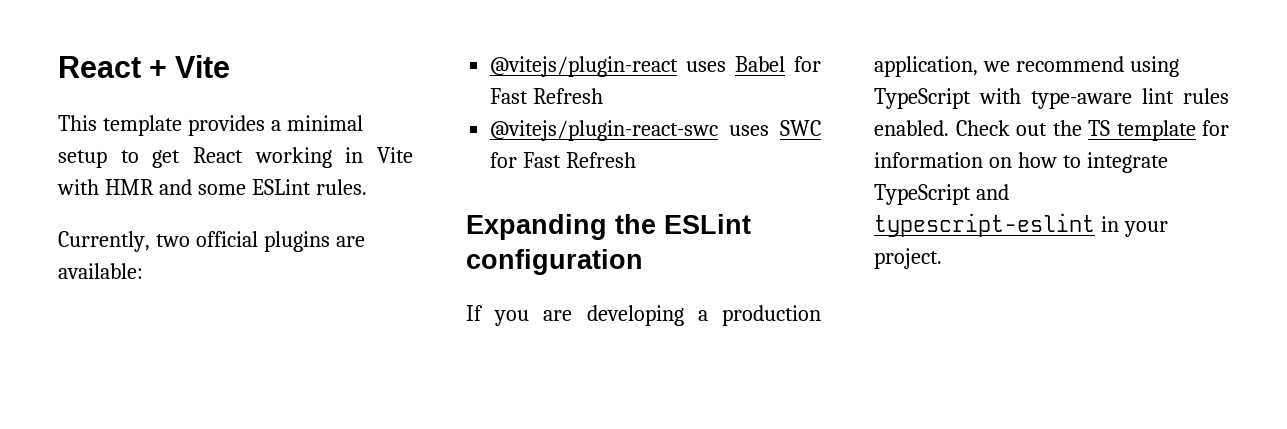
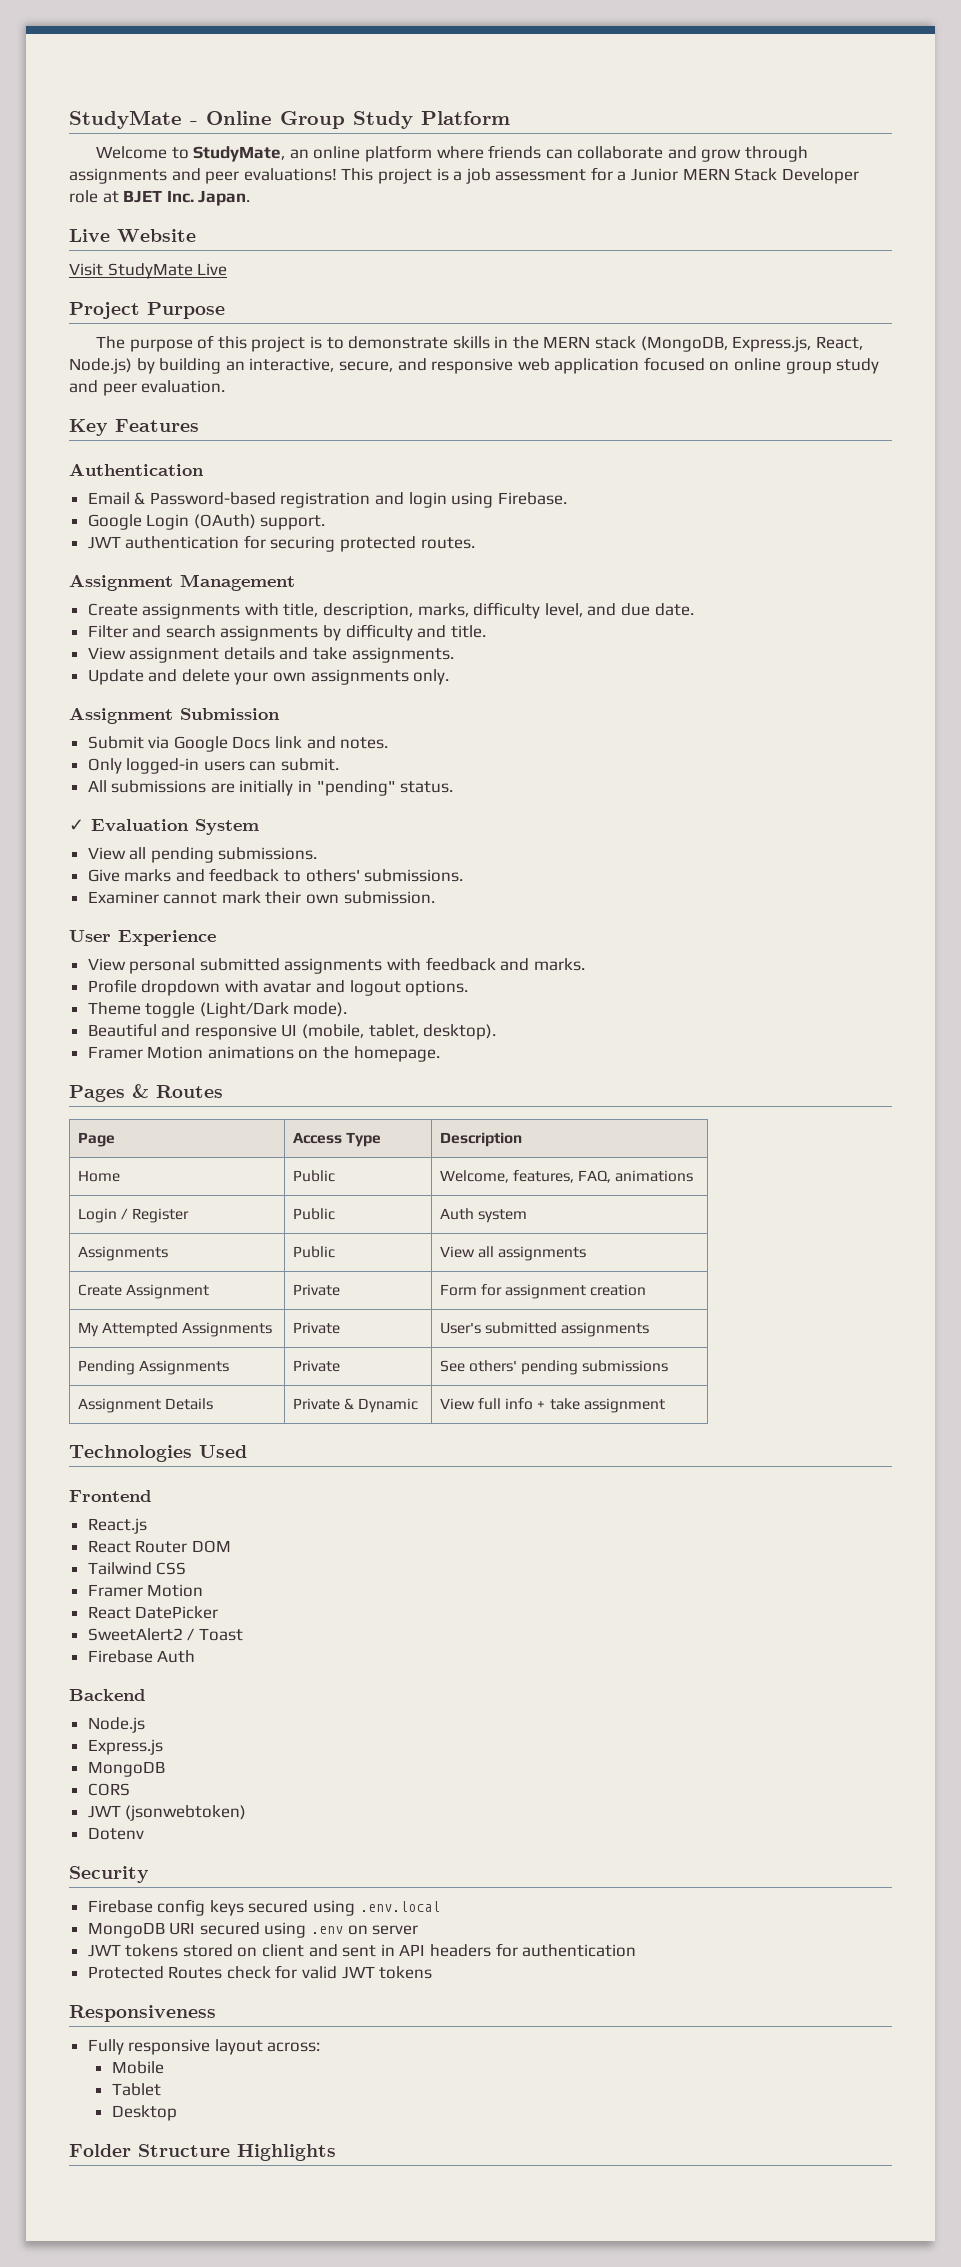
- React + Vite
- This template provides a minimal setup to get React working in Vite with HMR and some ESLint rules.
- Currently, two official plugins are available:
- @vitejs/plugin-react uses Babel for Fast Refresh
- @vitejs/plugin-react-swc uses SWC for Fast Refresh
- Expanding the ESLint configuration
- If you are developing a production application, we recommend using TypeScript with type-aware lint rules enabled. Check out the TS template for information on how to integrate TypeScript and typescript-eslint in your project.
+ StudyMate - Online Group Study Platform
+ Welcome to StudyMate, an online platform where friends can collaborate and grow through assignments and peer evaluations! This project is a job assessment for a Junior MERN Stack Developer role at BJET Inc. Japan.
+ Live Website
+ Visit StudyMate Live
+ Project Purpose
+ The purpose of this project is to demonstrate skills in the MERN stack (MongoDB, Express.js, React, Node.js) by building an interactive, secure, and responsive web application focused on online group study and peer evaluation.
+ Key Features
+ Authentication
+ Email & Password-based registration and login using Firebase.
+ Google Login (OAuth) support.
+ JWT authentication for securing protected routes.
+ Assignment Management
+ Create assignments with title, description, marks, difficulty level, and due date.
+ Filter and search assignments by difficulty and title.
+ View assignment details and take assignments.
+ Update and delete your own assignments only.
+ Assignment Submission
+ Submit via Google Docs link and notes.
+ Only logged-in users can submit.
+ All submissions are initially in "pending" status.
+ ✓ Evaluation System
+ View all pending submissions.
+ Give marks and feedback to others' submissions.
+ Examiner cannot mark their own submission.
+ User Experience
+ View personal submitted assignments with feedback and marks.
+ Profile dropdown with avatar and logout options.
+ Theme toggle (Light/Dark mode).
+ Beautiful and responsive UI (mobile, tablet, desktop).
+ Framer Motion animations on the homepage.
+ Pages & Routes
+ Page | Access Type | Description
+ Home | Public | Welcome, features, FAQ, animations
+ Login / Register | Public | Auth system
+ Assignments | Public | View all assignments
+ Create Assignment | Private | Form for assignment creation
+ My Attempted Assignments | Private | User's submitted assignments
+ Pending Assignments | Private | See others' pending submissions
+ Assignment Details | Private & Dynamic | View full info + take assignment
+ Technologies Used
+ Frontend
+ React.js
+ React Router DOM
+ Tailwind CSS
+ Framer Motion
+ React DatePicker
+ SweetAlert2 / Toast
+ Firebase Auth
+ Backend
+ Node.js
+ Express.js
+ MongoDB
+ CORS
+ JWT (jsonwebtoken)
+ Dotenv
+ Security
+ Firebase config keys secured using .env.local
+ MongoDB URI secured using .env on server
+ JWT tokens stored on client and sent in API headers for authentication
+ Protected Routes check for valid JWT tokens
+ Responsiveness
+ Fully responsive layout across:
+ Mobile
+ Tablet
+ Desktop
+ Folder Structure Highlights

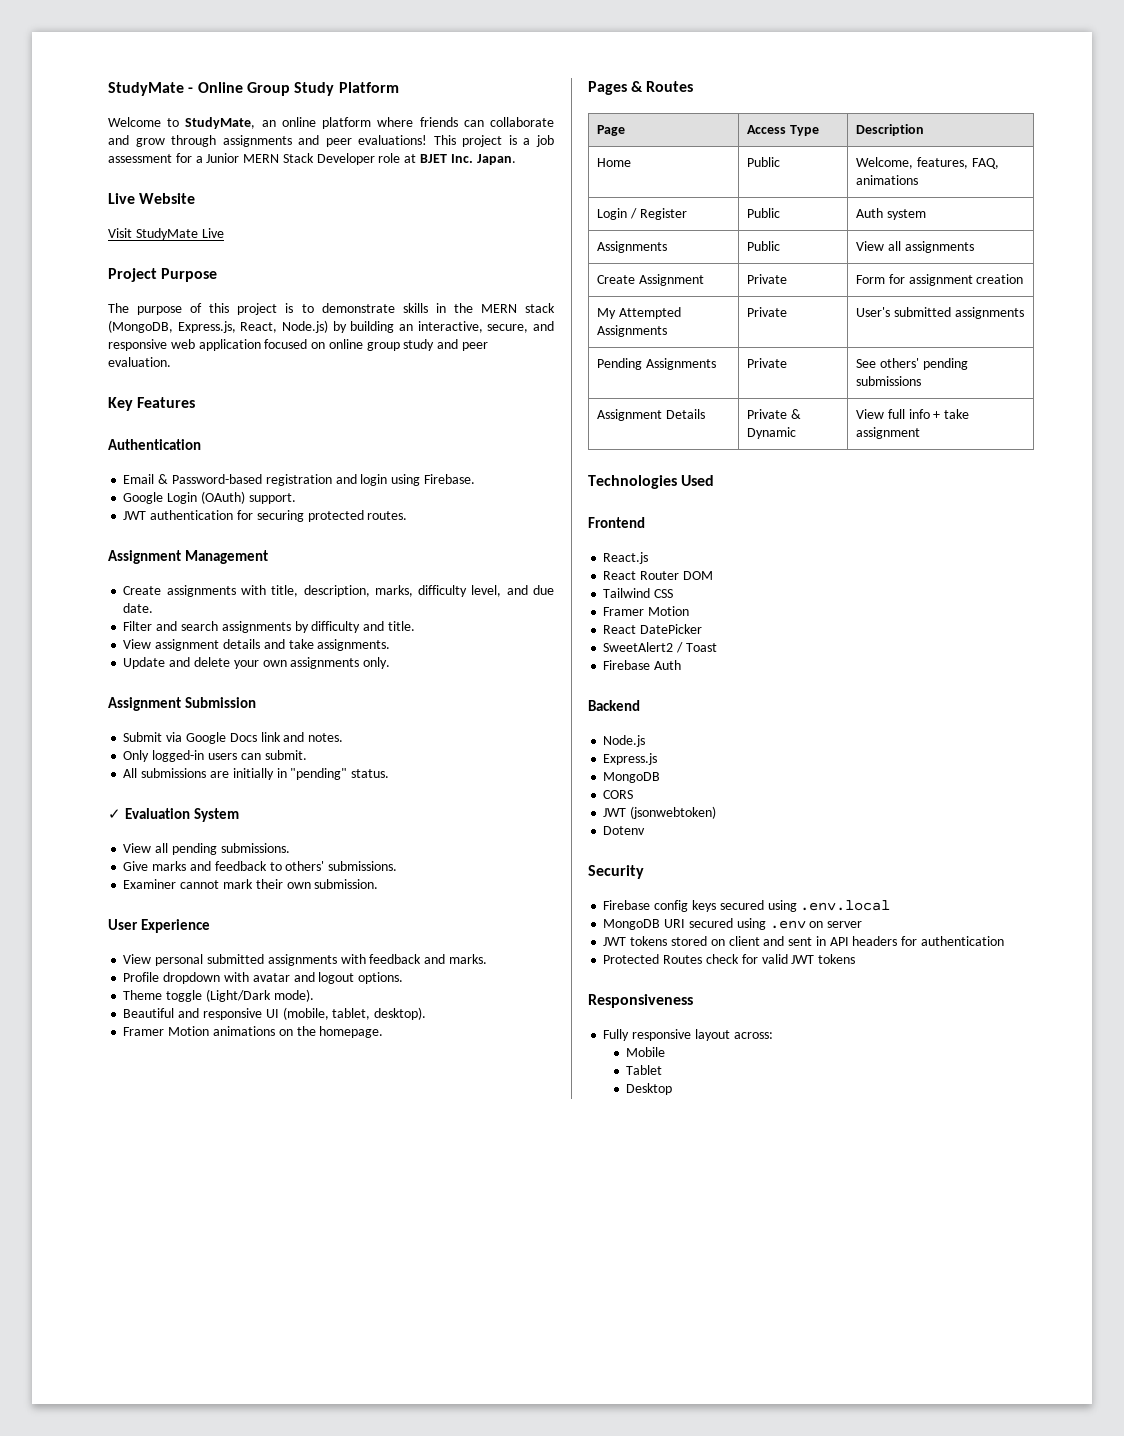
- Folder Structure Highlights

